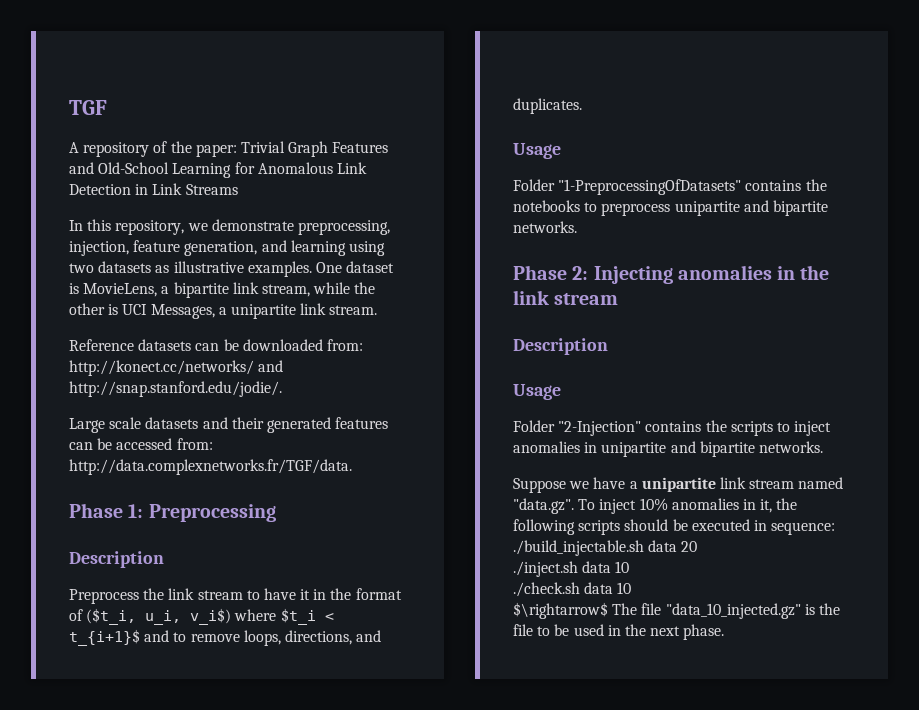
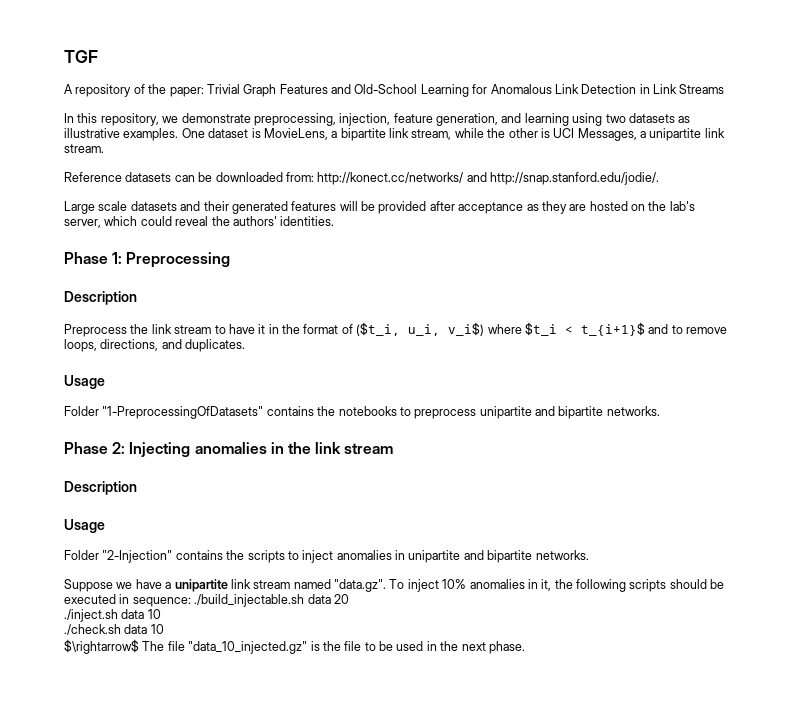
- Large scale datasets and their generated features can be accessed from: http://data.complexnetworks.fr/TGF/data.
+ Large scale datasets and their generated features will be provided after acceptance as they are hosted on the lab's server, which could reveal the authors' identities.

